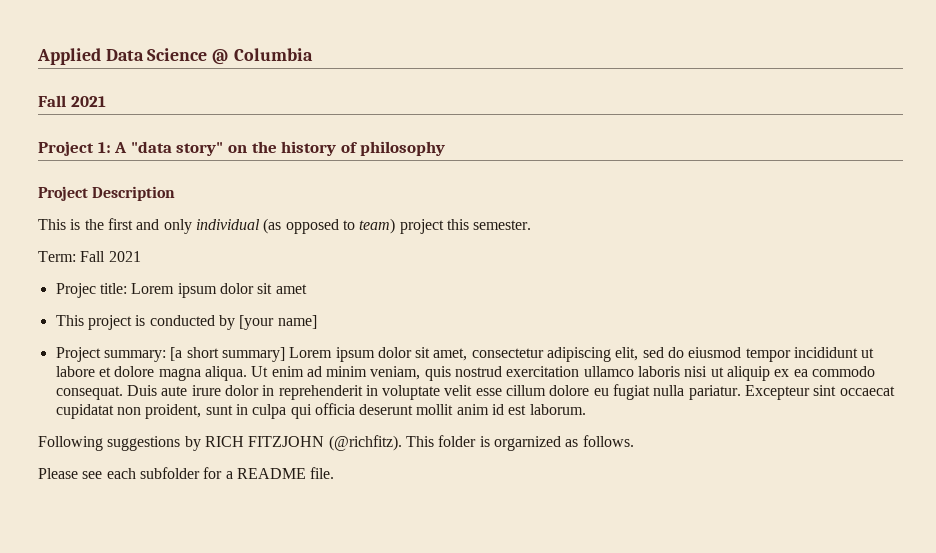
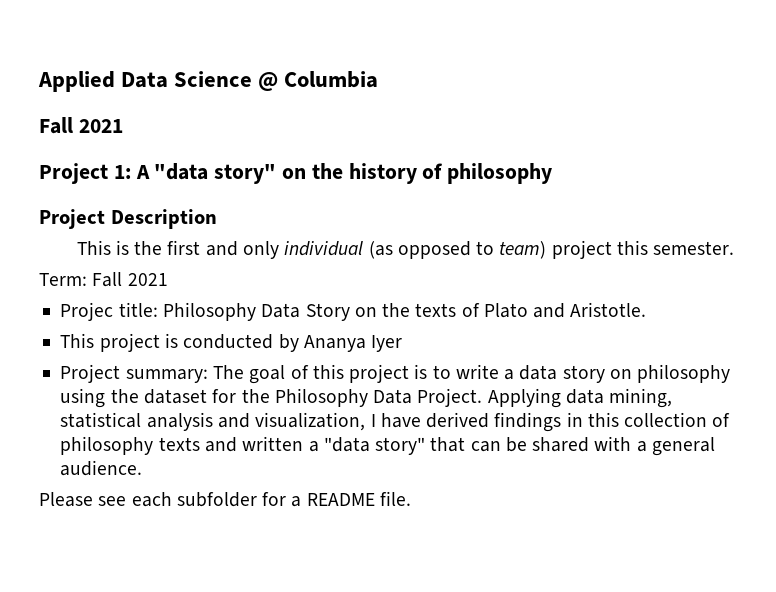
- Projec title: Lorem ipsum dolor sit amet
+ Projec title: Philosophy Data Story on the texts of Plato and Aristotle.
- This project is conducted by [your name]
+ This project is conducted by Ananya Iyer
- Project summary: [a short summary] Lorem ipsum dolor sit amet, consectetur adipiscing elit, sed do eiusmod tempor incididunt ut labore et dolore magna aliqua. Ut enim ad minim veniam, quis nostrud exercitation ullamco laboris nisi ut aliquip ex ea commodo consequat. Duis aute irure dolor in reprehenderit in voluptate velit esse cillum dolore eu fugiat nulla pariatur. Excepteur sint occaecat cupidatat non proident, sunt in culpa qui officia deserunt mollit anim id est laborum.
- Following suggestions by RICH FITZJOHN (@richfitz). This folder is orgarnized as follows.
+ Project summary: The goal of this project is to write a data story on philosophy using the dataset for the Philosophy Data Project. Applying data mining, statistical analysis and visualization, I have derived findings in this collection of philosophy texts and written a "data story" that can be shared with a general audience.

